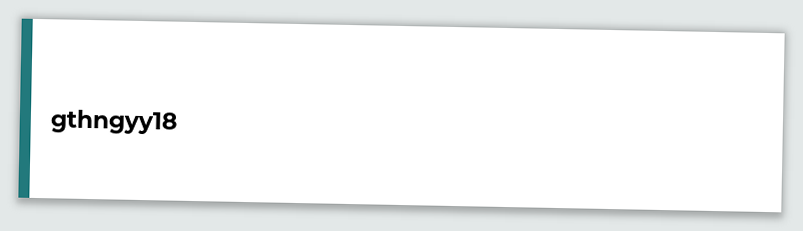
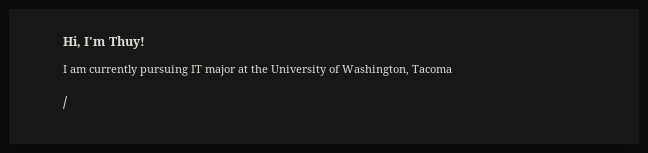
- gthngyy18
+ Hi, I'm Thuy!
+ I am currently pursuing IT major at the University of Washington, Tacoma
+ /

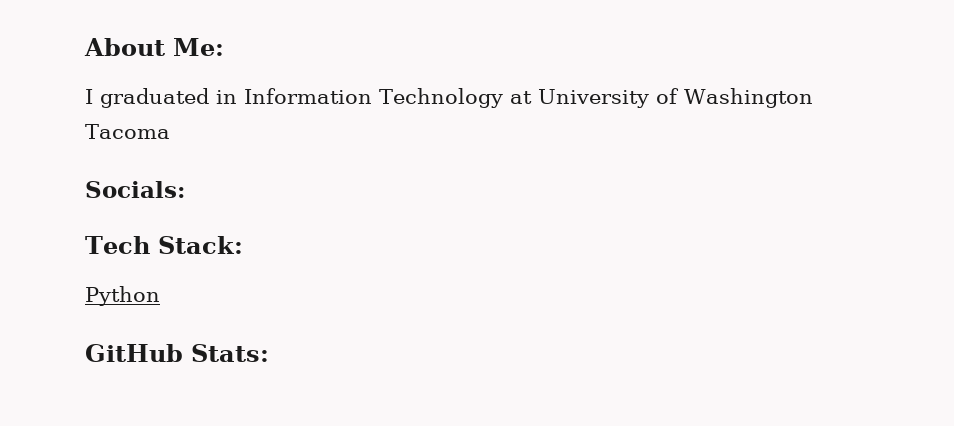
- Hi, I'm Thuy!
- I am currently pursuing IT major at the University of Washington, Tacoma
+ About Me:
+ I graduated in Information Technology at University of Washington Tacoma
- /
+ Socials:
+ Tech Stack:
+ Python
+ GitHub Stats:

